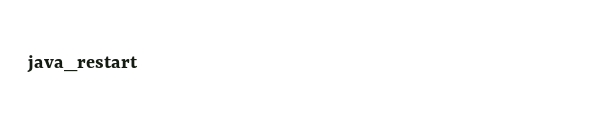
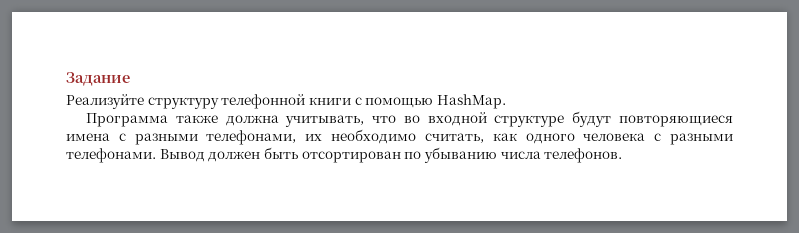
- java_restart
+ Задание
+ Реализуйте структуру телефонной книги с помощью HashMap.
+ Программа также должна учитывать, что во входной структуре будут повторяющиеся имена с разными телефонами, их необходимо считать, как одного человека с разными телефонами. Вывод должен быть отсортирован по убыванию числа телефонов.

